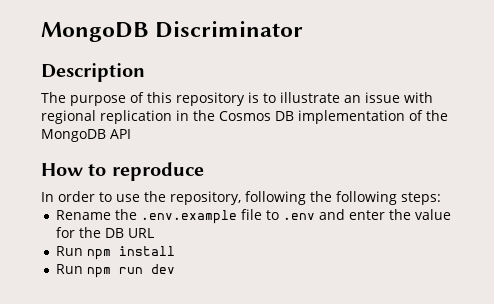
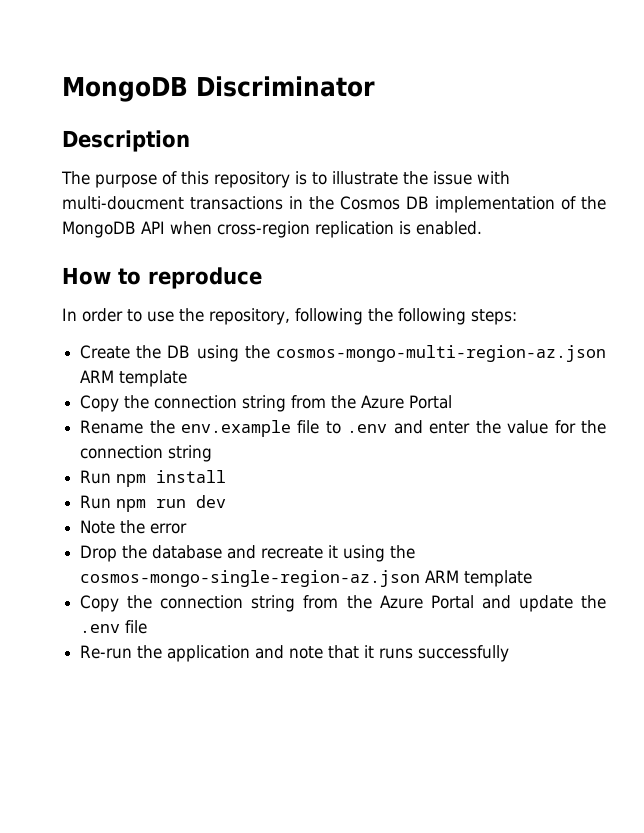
- The purpose of this repository is to illustrate an issue with regional replication in the Cosmos DB implementation of the MongoDB API
+ The purpose of this repository is to illustrate the issue with multi-doucment transactions in the Cosmos DB implementation of the MongoDB API when cross-region replication is enabled.
+ Create the DB using the cosmos-mongo-multi-region-az.json ARM template
+ Copy the connection string from the Azure Portal
- Rename the .env.example file to .env and enter the value for the DB URL
+ Rename the env.example file to .env and enter the value for the connection string
+ Note the error
+ Drop the database and recreate it using the cosmos-mongo-single-region-az.json ARM template
+ Copy the connection string from the Azure Portal and update the .env file
+ Re-run the application and note that it runs successfully

